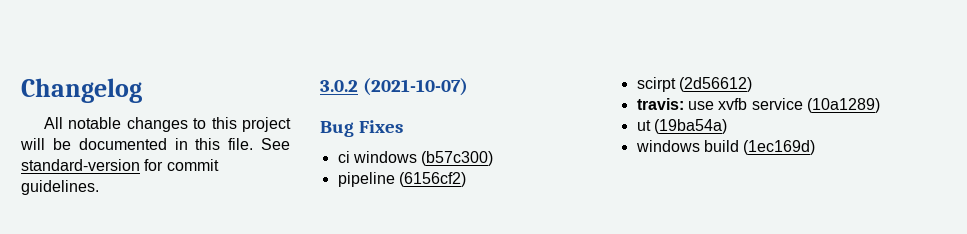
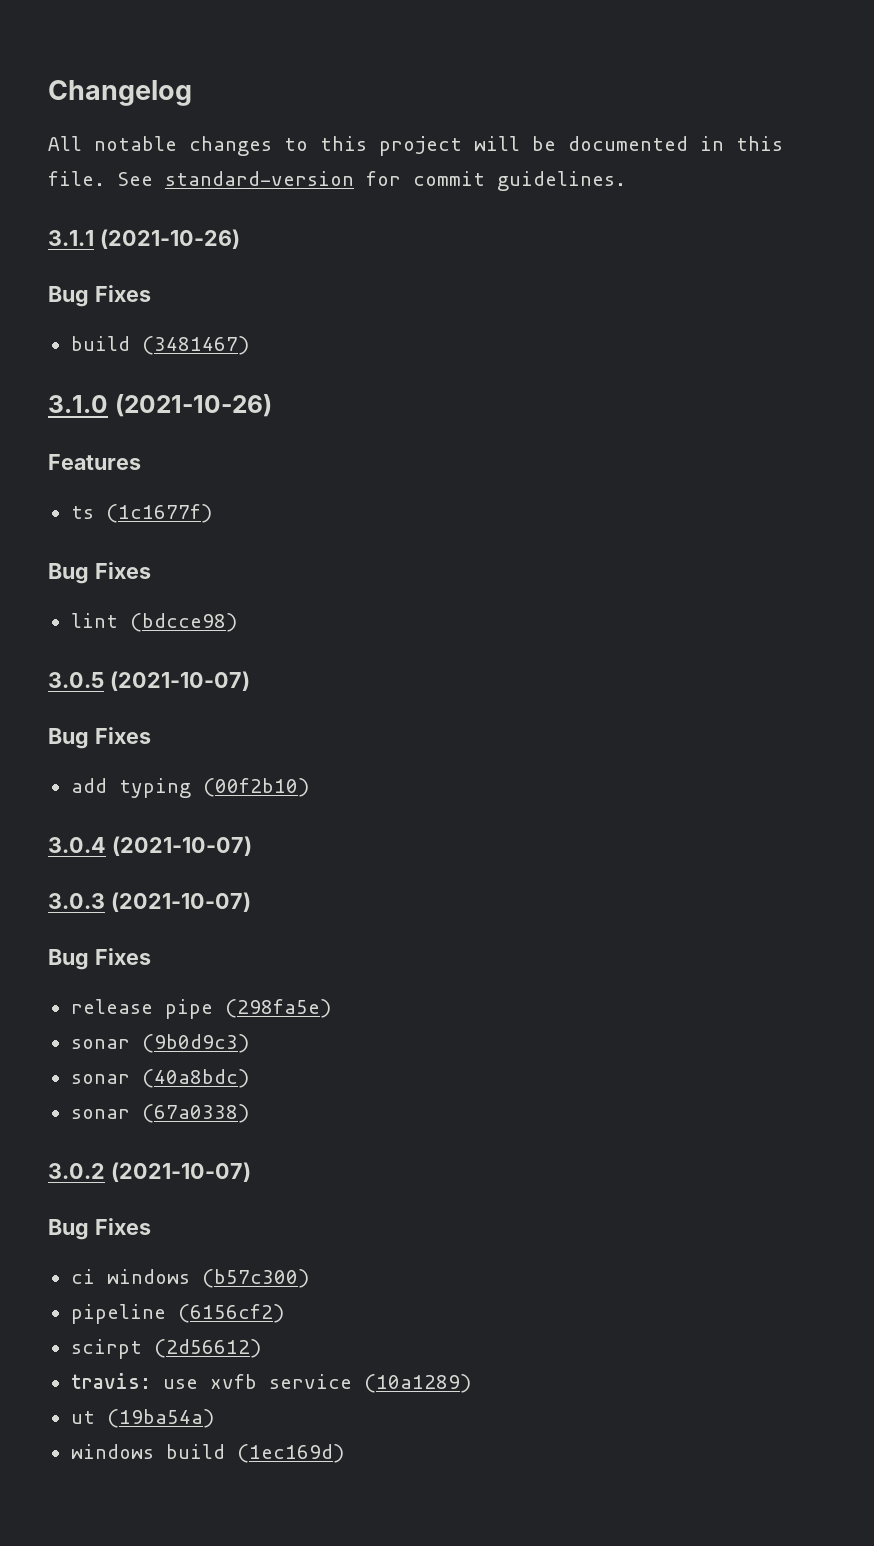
+ 3.1.1 (2021-10-26)
+ Bug Fixes
+ build (3481467)
+ 3.1.0 (2021-10-26)
+ Features
+ ts (1c1677f)
+ Bug Fixes
+ lint (bdcce98)
+ 3.0.5 (2021-10-07)
+ Bug Fixes
+ add typing (00f2b10)
+ 3.0.4 (2021-10-07)
+ 3.0.3 (2021-10-07)
+ Bug Fixes
+ release pipe (298fa5e)
+ sonar (9b0d9c3)
+ sonar (40a8bdc)
+ sonar (67a0338)

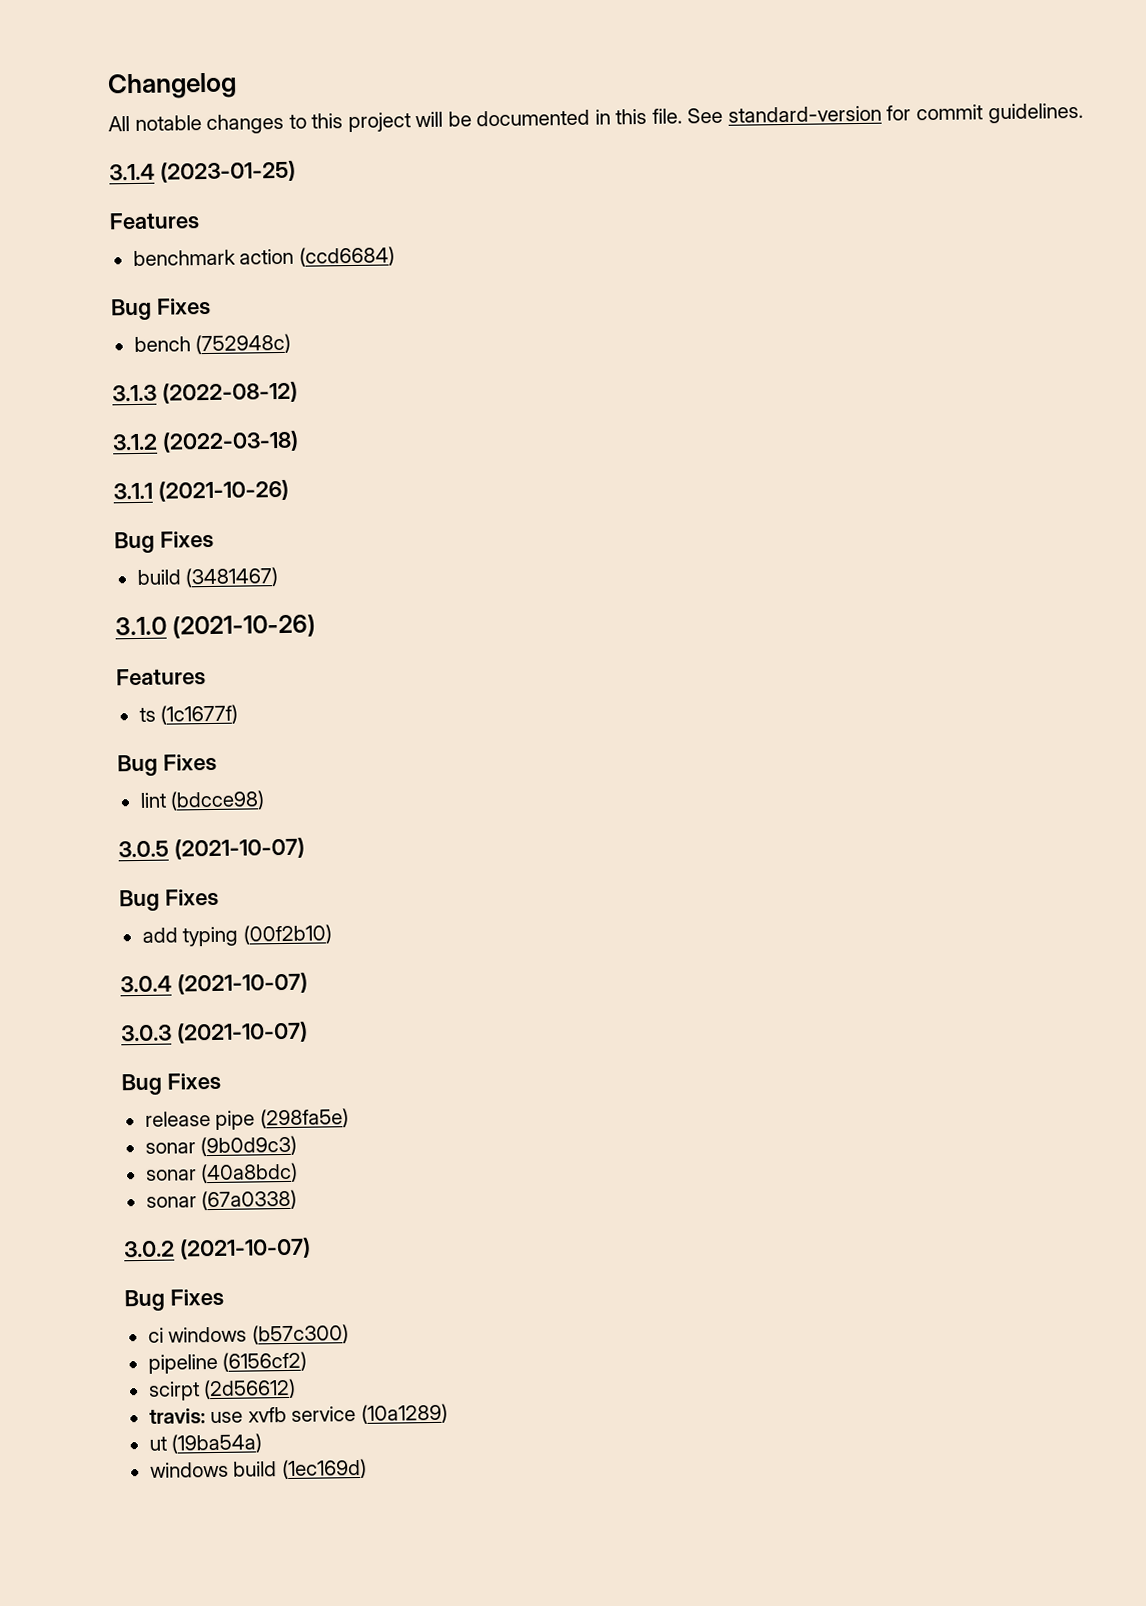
+ 3.1.4 (2023-01-25)
+ Features
+ benchmark action (ccd6684)
+ Bug Fixes
+ bench (752948c)
+ 3.1.3 (2022-08-12)
+ 3.1.2 (2022-03-18)

